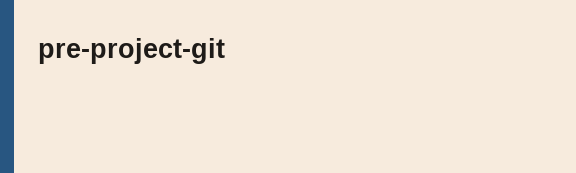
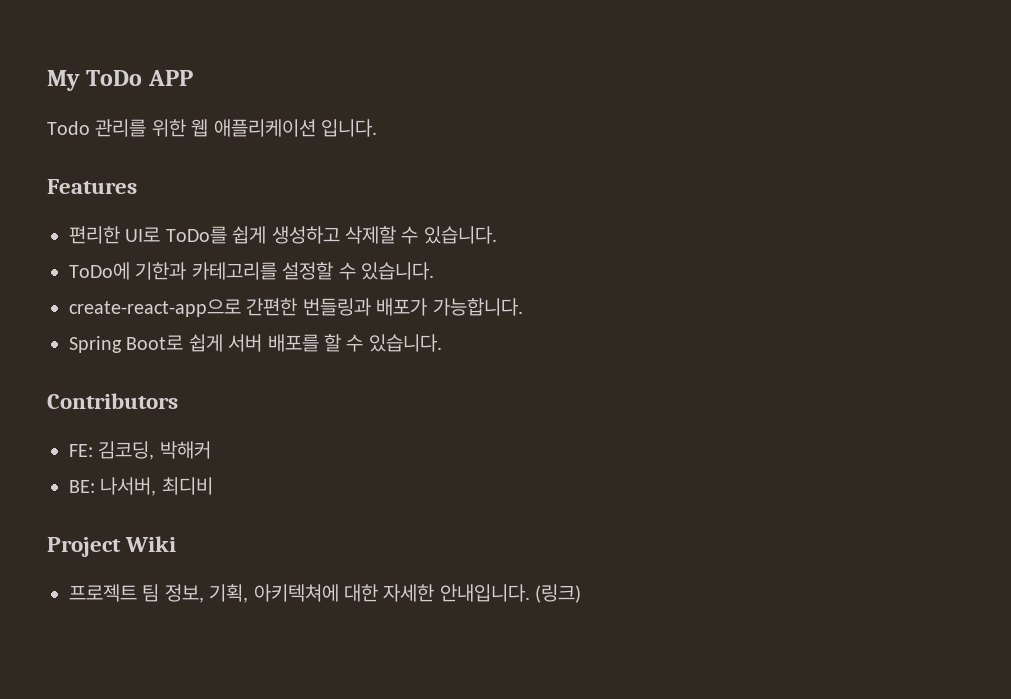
- pre-project-git
+ My ToDo APP
+ Todo 관리를 위한 웹 애플리케이션 입니다.
+ Features
+ 편리한 UI로 ToDo를 쉽게 생성하고 삭제할 수 있습니다.
+ ToDo에 기한과 카테고리를 설정할 수 있습니다.
+ create-react-app으로 간편한 번들링과 배포가 가능합니다.
+ Spring Boot로 쉽게 서버 배포를 할 수 있습니다.
+ Contributors
+ FE: 김코딩, 박해커
+ BE: 나서버, 최디비
+ Project Wiki
+ 프로젝트 팀 정보, 기획, 아키텍쳐에 대한 자세한 안내입니다. (링크)

